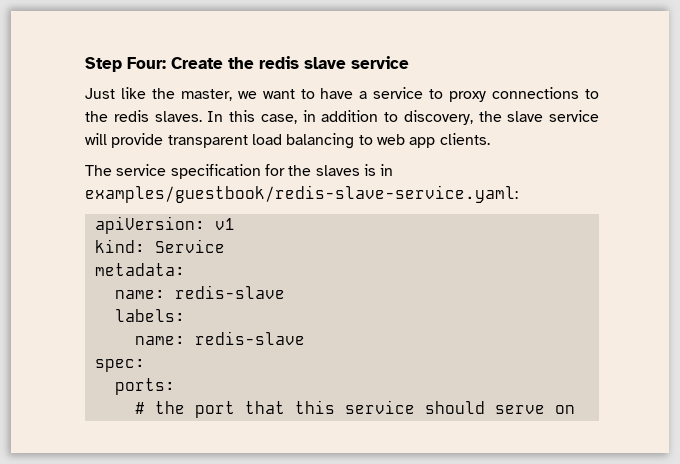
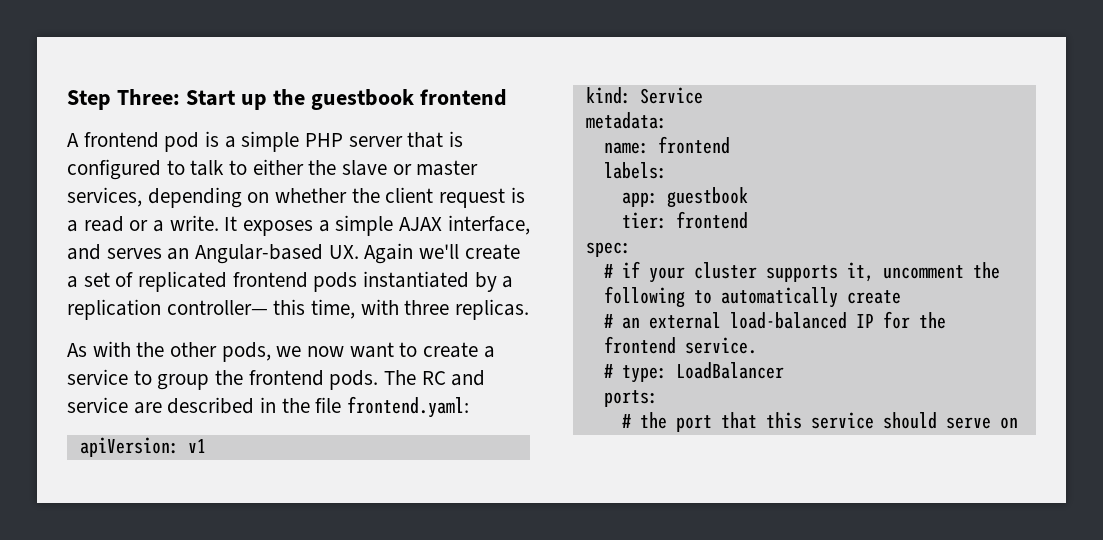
- Step Four: Create the redis slave service
- Just like the master, we want to have a service to proxy connections to the redis slaves. In this case, in addition to discovery, the slave service will provide transparent load balancing to web app clients.
- The service specification for the slaves is in examples/guestbook/redis-slave-service.yaml:
+ Step Three: Start up the guestbook frontend
+ A frontend pod is a simple PHP server that is configured to talk to either the slave or master services, depending on whether the client request is a read or a write. It exposes a simple AJAX interface, and serves an Angular-based UX. Again we'll create a set of replicated frontend pods instantiated by a replication controller— this time, with three replicas.
+ As with the other pods, we now want to create a service to group the frontend pods. The RC and service are described in the file frontend.yaml:
  metadata:
- name: redis-slave
+ name: frontend
  labels:
- name: redis-slave
+ app: guestbook
+ tier: frontend
  spec:
+ # if your cluster supports it, uncomment the following to automatically create
+ # an external load-balanced IP for the frontend service.
+ # type: LoadBalancer

